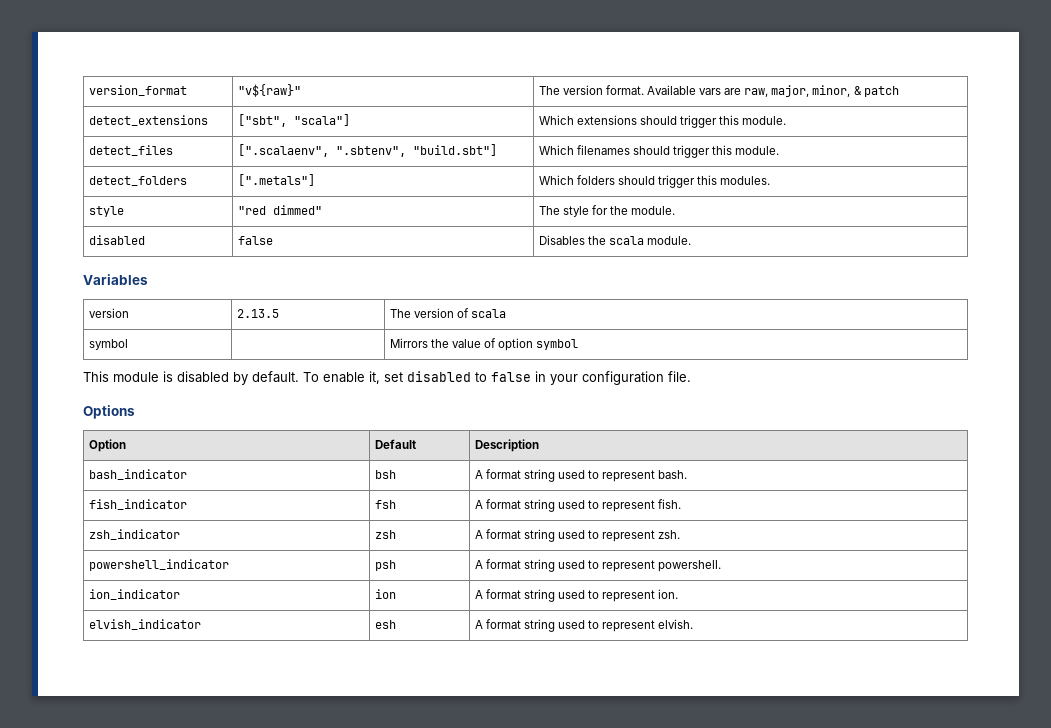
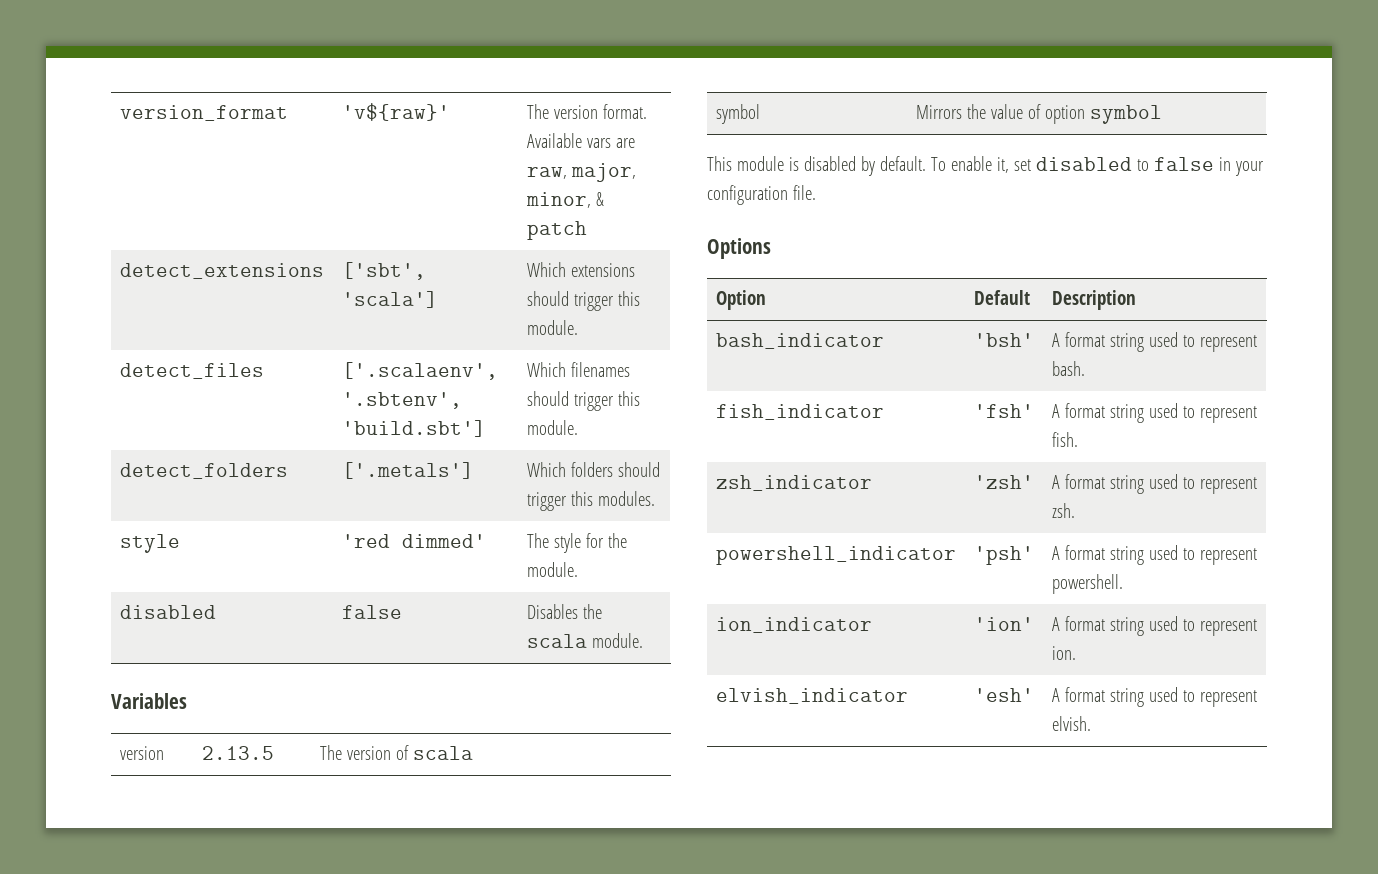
- version_format | "v${raw}" | The version format. Available vars are raw, major, minor, & patch
+ version_format | 'v${raw}' | The version format. Available vars are raw, major, minor, & patch
- detect_extensions | ["sbt", "scala"] | Which extensions should trigger this module.
+ detect_extensions | ['sbt', 'scala'] | Which extensions should trigger this module.
- detect_files | [".scalaenv", ".sbtenv", "build.sbt"] | Which filenames should trigger this module.
+ detect_files | ['.scalaenv', '.sbtenv', 'build.sbt'] | Which filenames should trigger this module.
- detect_folders | [".metals"] | Which folders should trigger this modules.
+ detect_folders | ['.metals'] | Which folders should trigger this modules.
- style | "red dimmed" | The style for the module.
+ style | 'red dimmed' | The style for the module.
- bash_indicator | bsh | A format string used to represent bash.
+ bash_indicator | 'bsh' | A format string used to represent bash.
- fish_indicator | fsh | A format string used to represent fish.
+ fish_indicator | 'fsh' | A format string used to represent fish.
- zsh_indicator | zsh | A format string used to represent zsh.
+ zsh_indicator | 'zsh' | A format string used to represent zsh.
- powershell_indicator | psh | A format string used to represent powershell.
+ powershell_indicator | 'psh' | A format string used to represent powershell.
- ion_indicator | ion | A format string used to represent ion.
+ ion_indicator | 'ion' | A format string used to represent ion.
- elvish_indicator | esh | A format string used to represent elvish.
+ elvish_indicator | 'esh' | A format string used to represent elvish.

